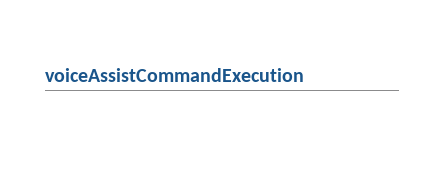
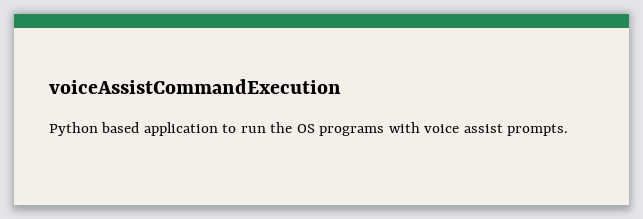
+ Python based application to run the OS programs with voice assist prompts.

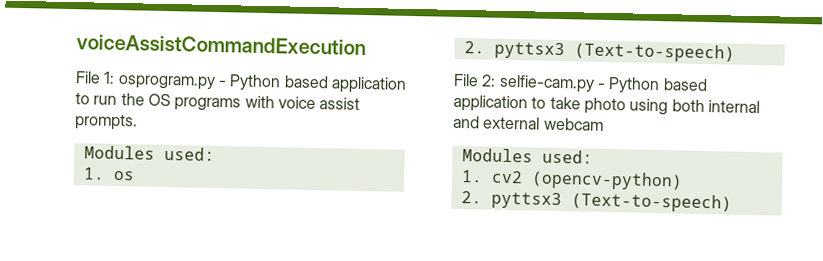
- Python based application to run the OS programs with voice assist prompts.
+ File 1: osprogram.py - Python based application to run the OS programs with voice assist prompts.
+ Modules used:
+ 1. os
+ 2. pyttsx3 (Text-to-speech)
+ File 2: selfie-cam.py - Python based application to take photo using both internal and external webcam
+ Modules used:
+ 1. cv2 (opencv-python)
+ 2. pyttsx3 (Text-to-speech)

